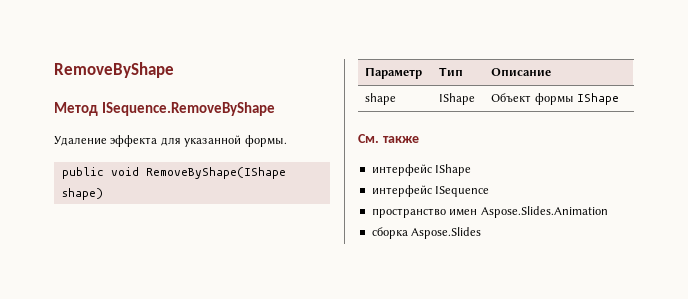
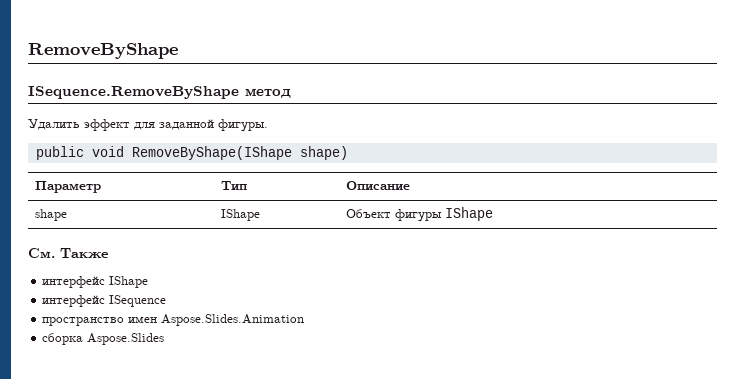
- Метод ISequence.RemoveByShape
- Удаление эффекта для указанной формы.
+ ISequence.RemoveByShape метод
+ Удалить эффект для заданной фигуры.
- shape | IShape | Объект формы IShape
+ shape | IShape | Объект фигуры IShape
- См. также
+ См. Также

